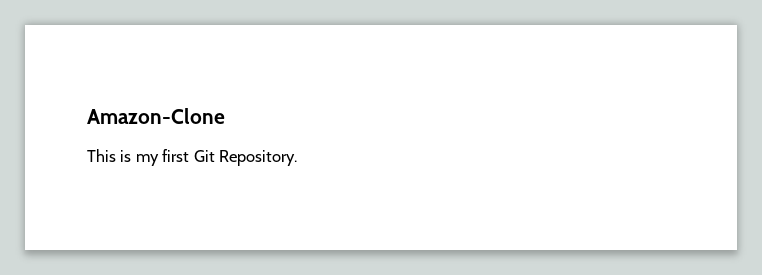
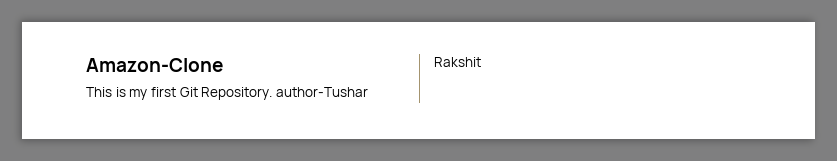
- This is my first Git Repository.
+ This is my first Git Repository. author-Tushar Rakshit

